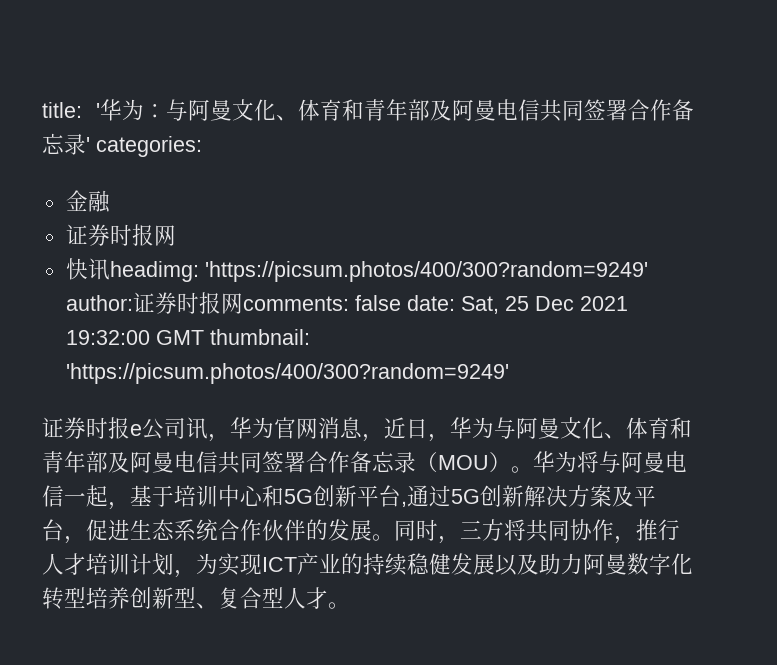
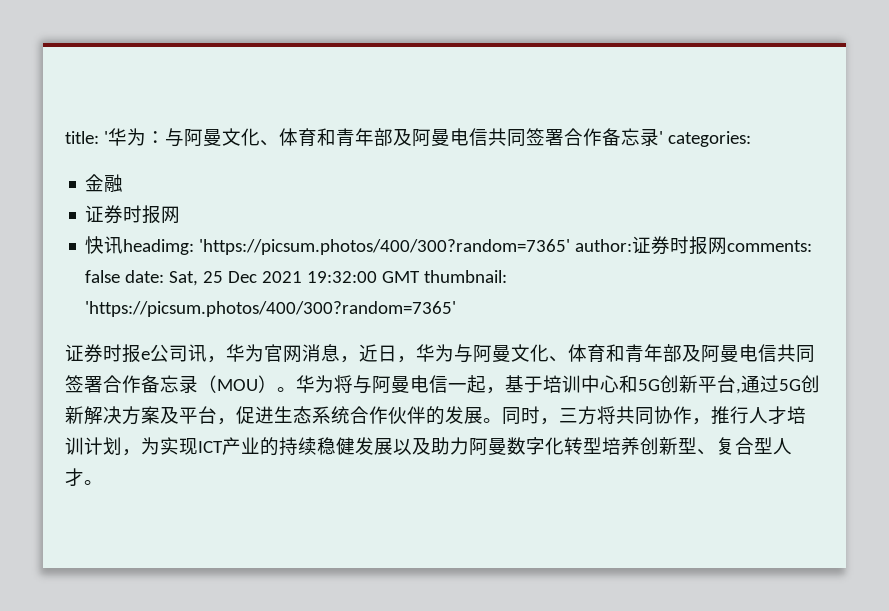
- 快讯headimg: 'https://picsum.photos/400/300?random=9249' author:证券时报网comments: false date: Sat, 25 Dec 2021 19:32:00 GMT thumbnail: 'https://picsum.photos/400/300?random=9249'
+ 快讯headimg: 'https://picsum.photos/400/300?random=7365' author:证券时报网comments: false date: Sat, 25 Dec 2021 19:32:00 GMT thumbnail: 'https://picsum.photos/400/300?random=7365'

